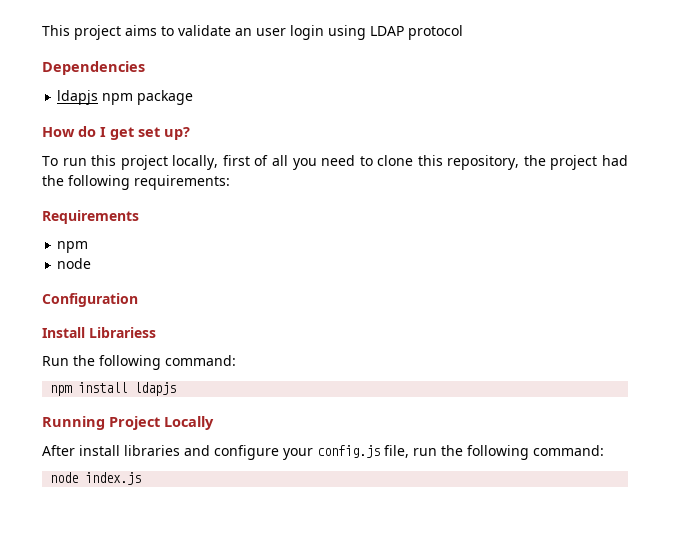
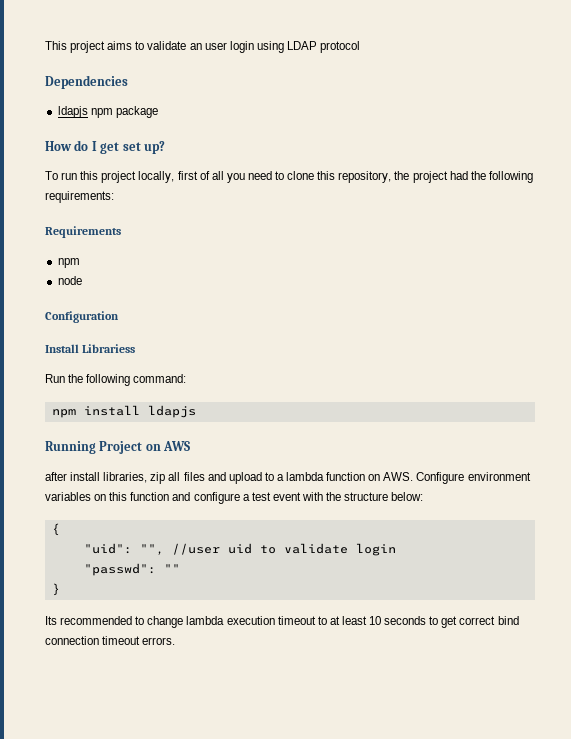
- Running Project Locally
- After install libraries and configure your config.js file, run the following command:
- node index.js
+ Running Project on AWS
+ after install libraries, zip all files and upload to a lambda function on AWS. Configure environment variables on this function and configure a test event with the structure below:
+ {
+ "uid": "", //user uid to validate login
+ "passwd": ""
+ }
+ Its recommended to change lambda execution timeout to at least 10 seconds to get correct bind connection timeout errors.

